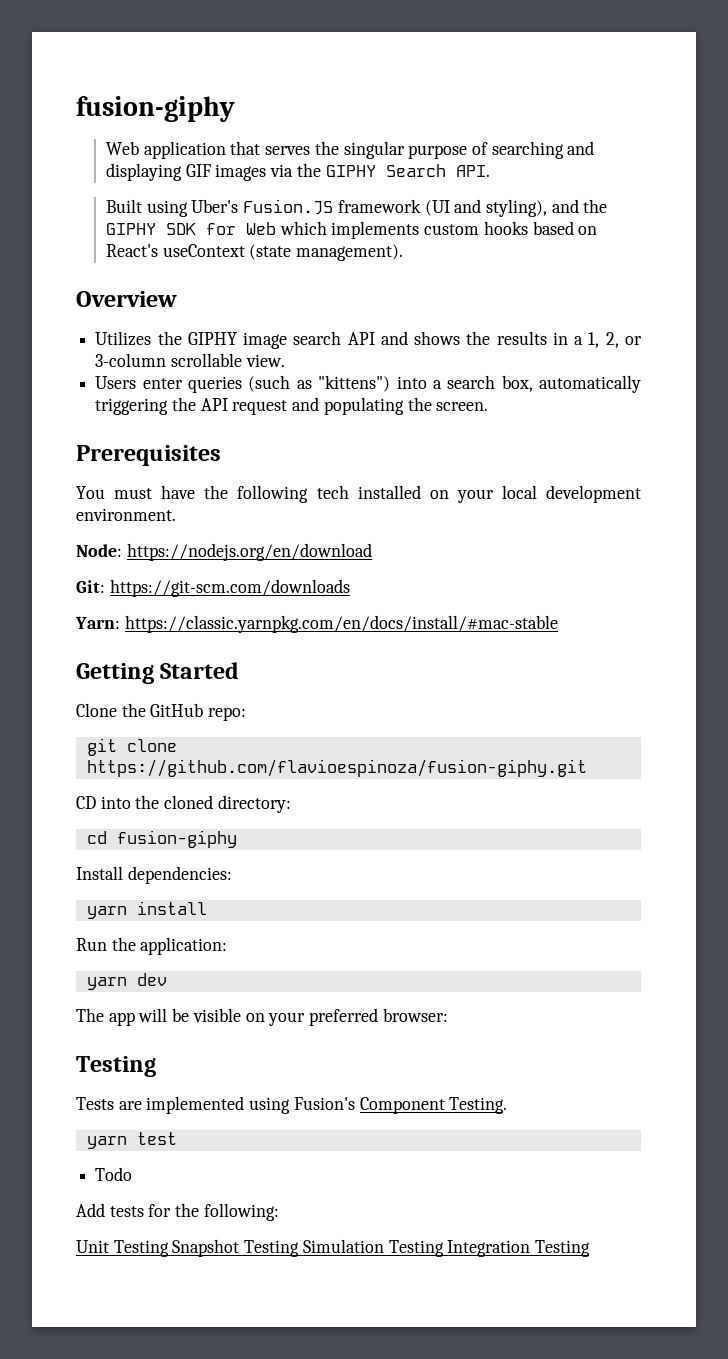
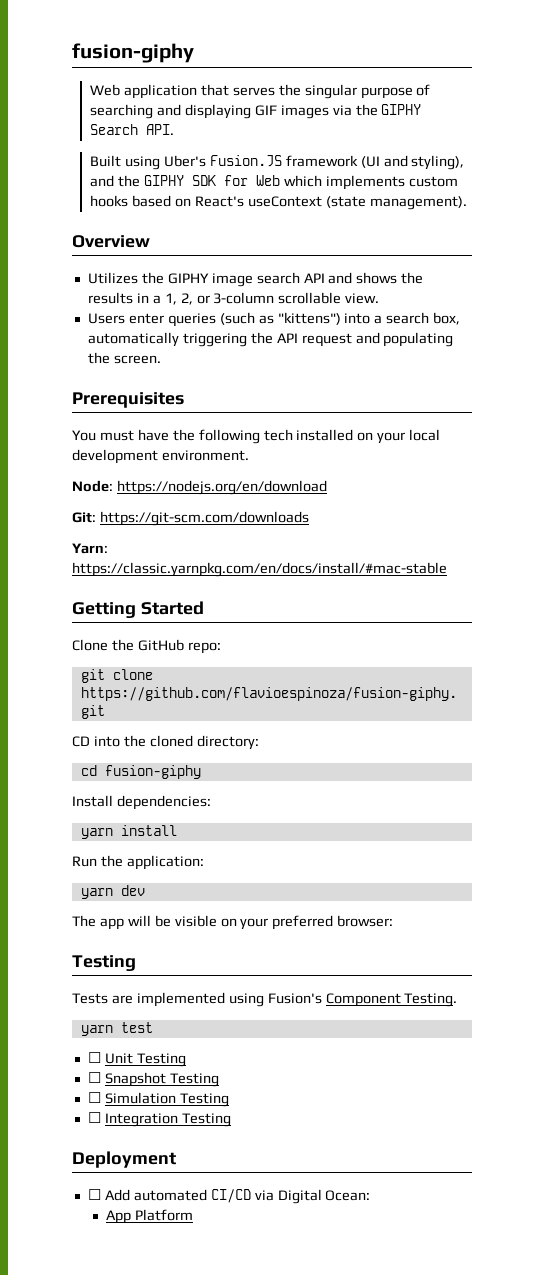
- Todo
- Add tests for the following:
- Unit Testing Snapshot Testing Simulation Testing Integration Testing
+ ☐ Unit Testing
+ ☐ Snapshot Testing
+ ☐ Simulation Testing
+ ☐ Integration Testing
+ Deployment
+ ☐ Add automated CI/CD via Digital Ocean:
+ App Platform

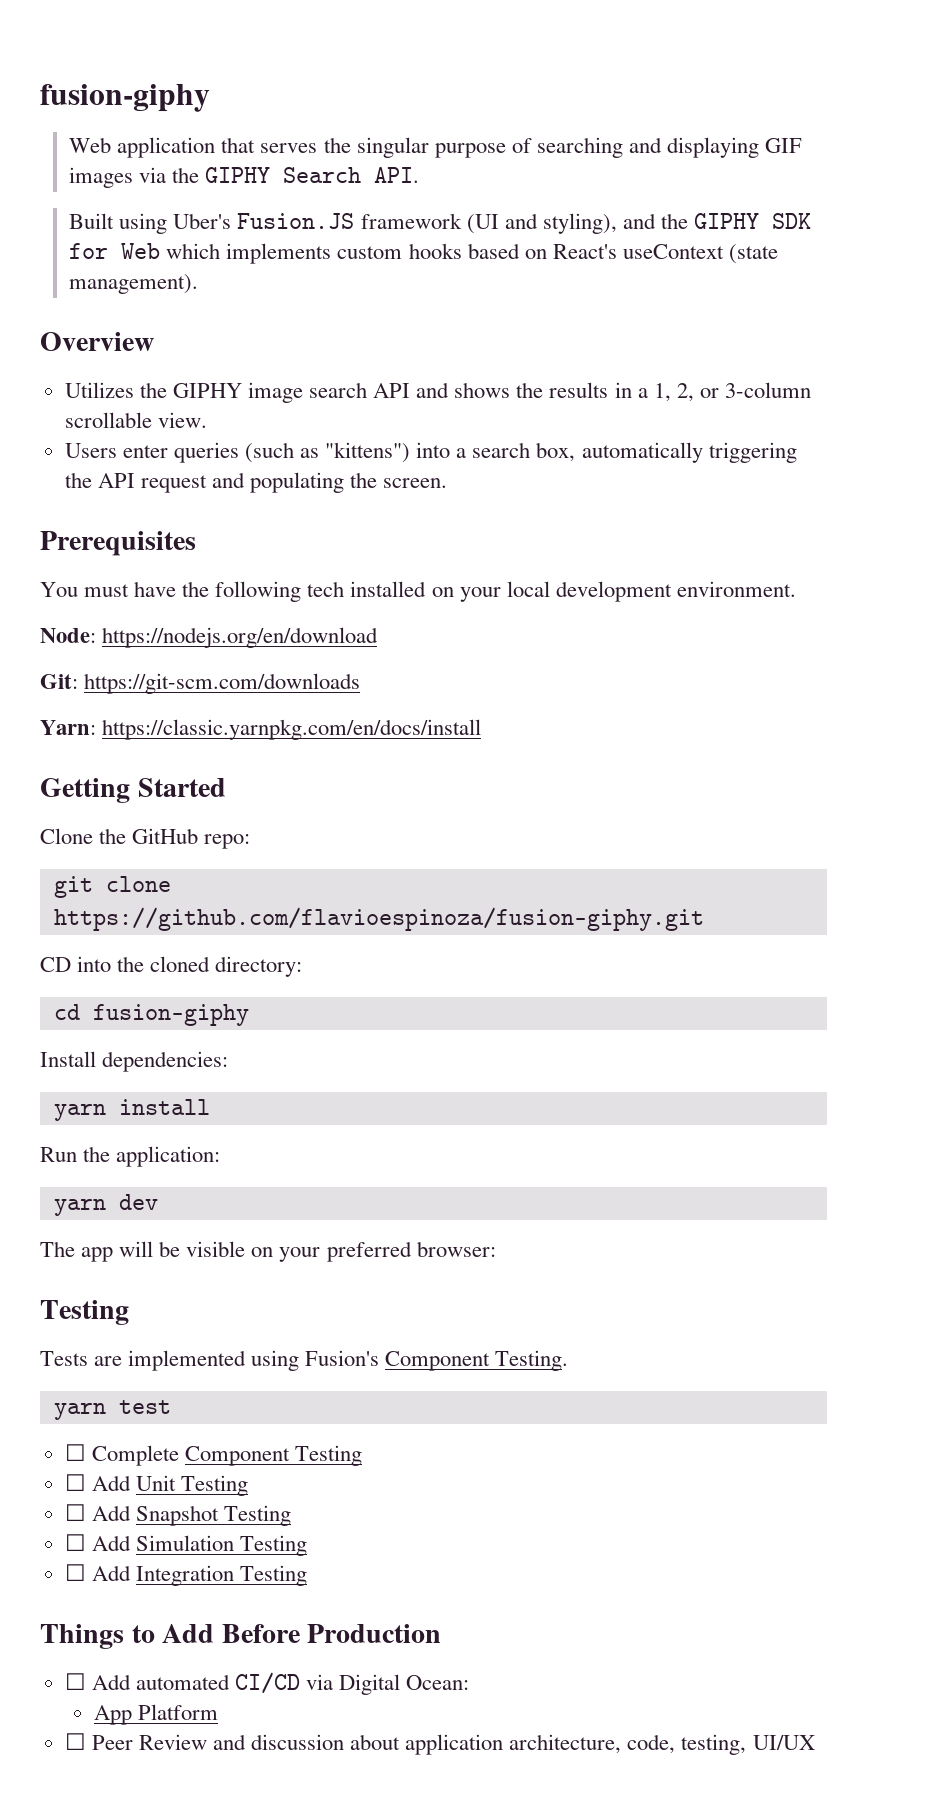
- Yarn: https://classic.yarnpkg.com/en/docs/install/#mac-stable
+ Yarn: https://classic.yarnpkg.com/en/docs/install
- ☐ Unit Testing
+ ☐ Complete Component Testing
+ ☐ Add Unit Testing
- ☐ Snapshot Testing
+ ☐ Add Snapshot Testing
- ☐ Simulation Testing
+ ☐ Add Simulation Testing
- ☐ Integration Testing
+ ☐ Add Integration Testing
- Deployment
+ Things to Add Before Production
+ ☐ Peer Review and discussion about application architecture, code, testing, UI/UX

